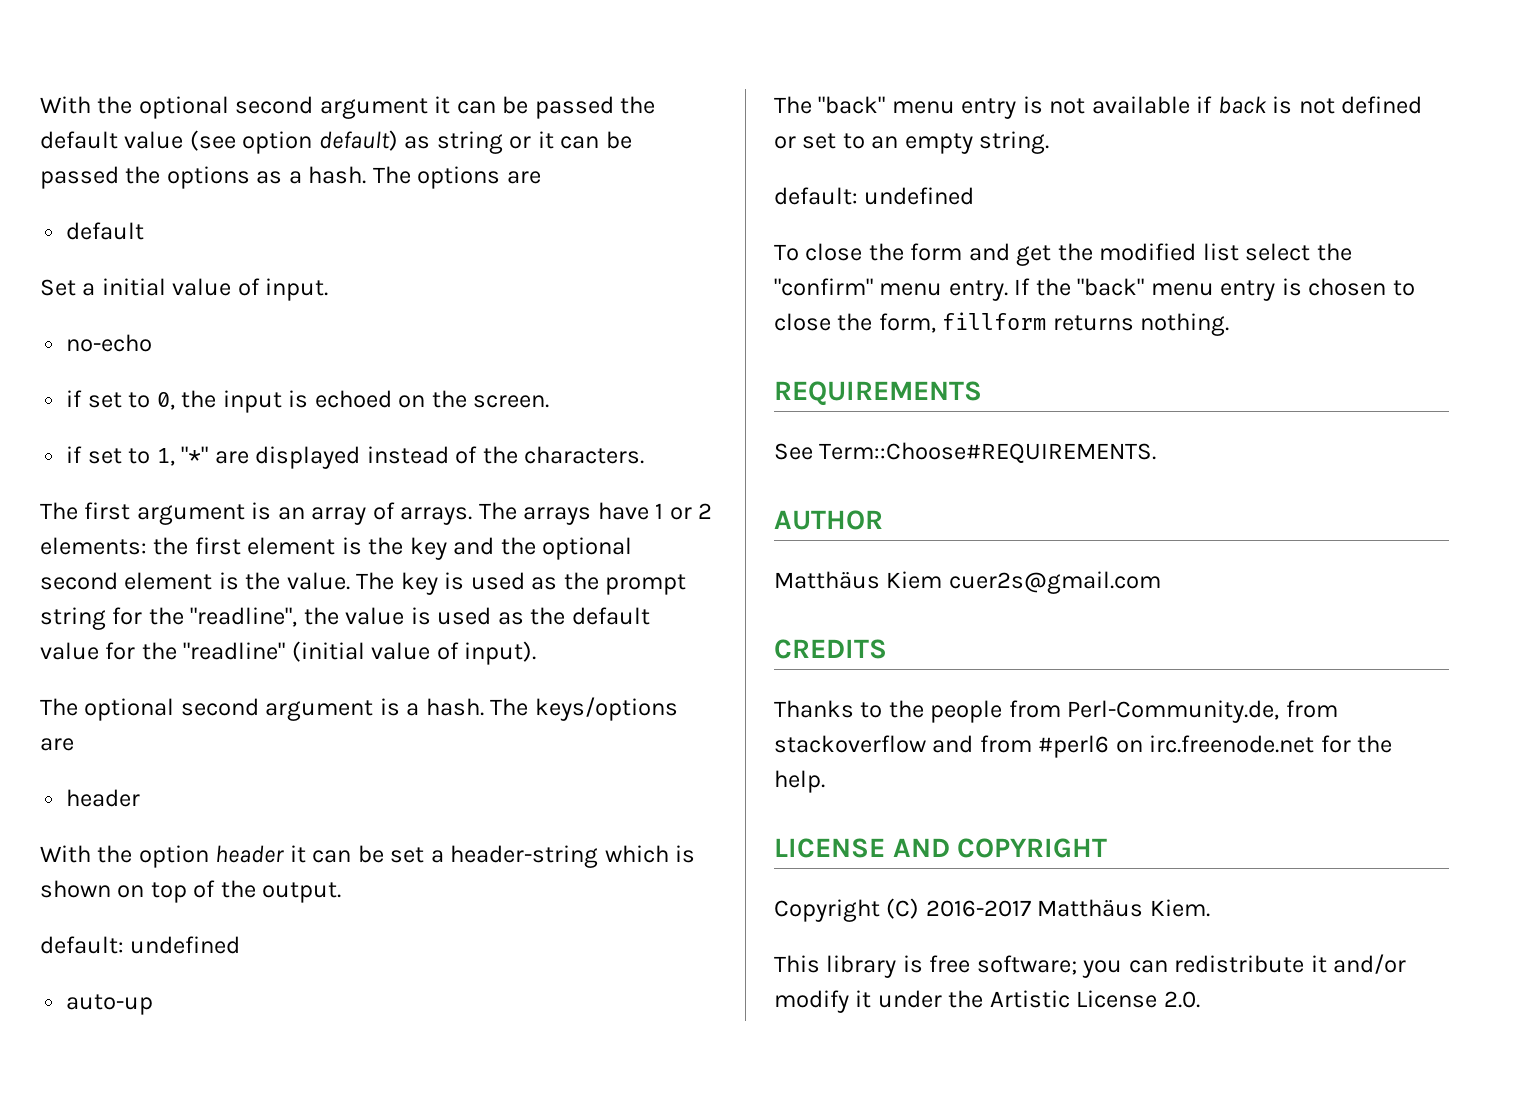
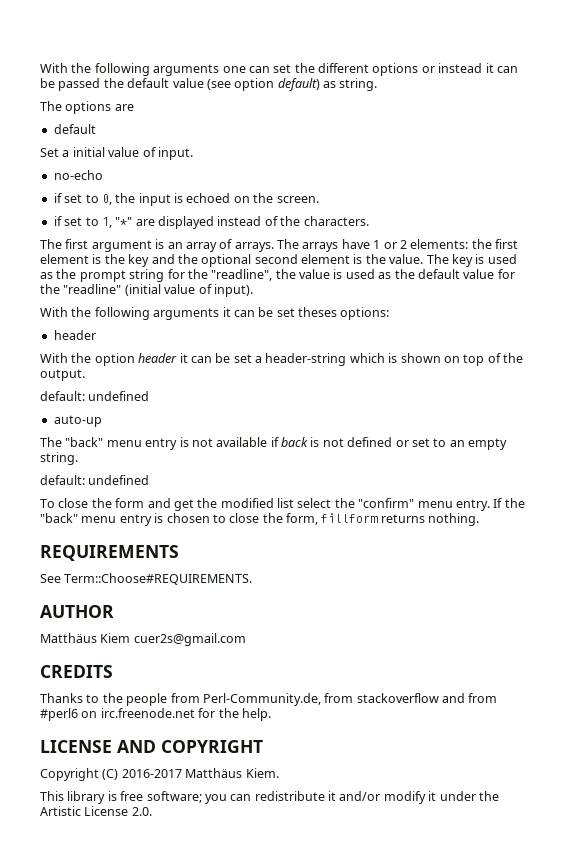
- With the optional second argument it can be passed the default value (see option default) as string or it can be passed the options as a hash. The options are
+ With the following arguments one can set the different options or instead it can be passed the default value (see option default) as string.
+ The options are
- The optional second argument is a hash. The keys/options are
+ With the following arguments it can be set theses options:

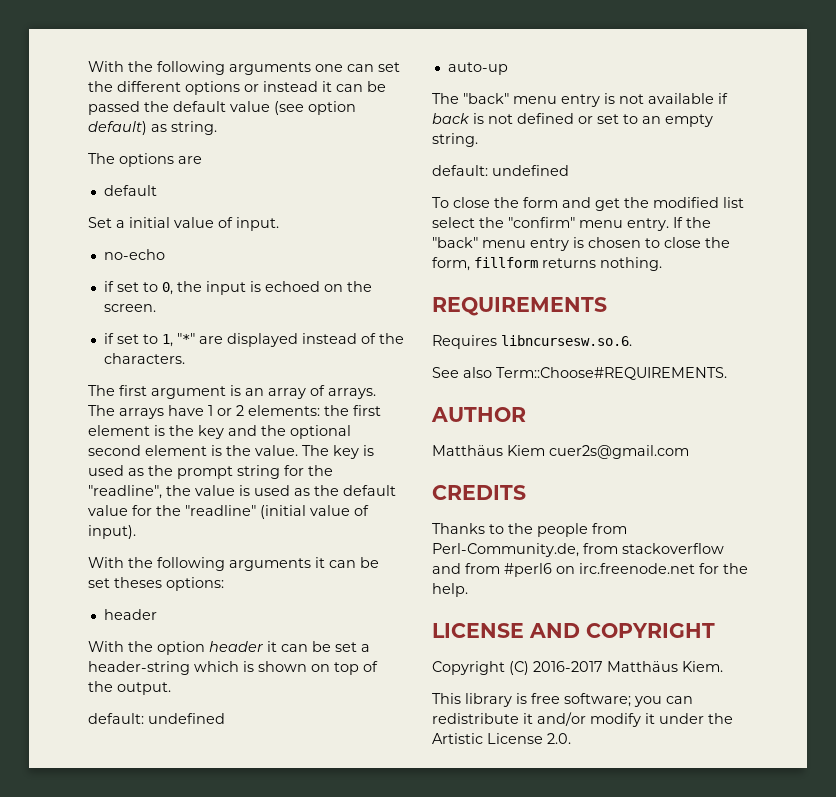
+ Requires libncursesw.so.6.
- See Term::Choose#REQUIREMENTS.
+ See also Term::Choose#REQUIREMENTS.

